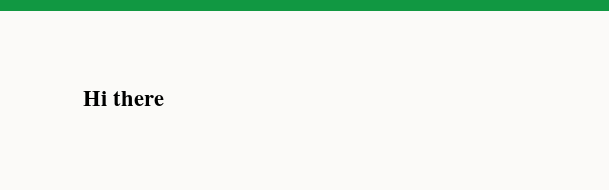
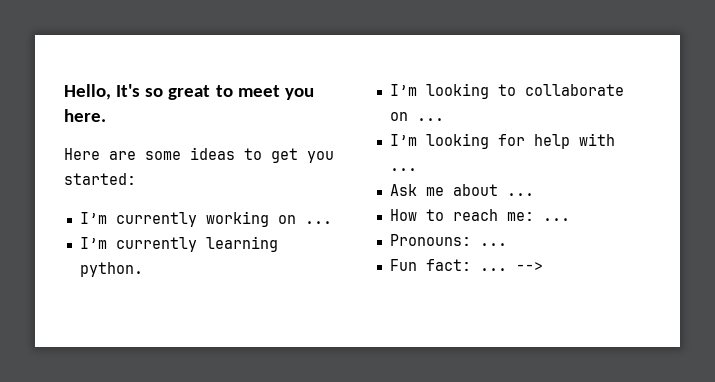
- Hi there
+ Hello, It's so great to meet you here.
+ Here are some ideas to get you started:
+ I’m currently working on ...
+ I’m currently learning python.
+ I’m looking to collaborate on ...
+ I’m looking for help with ...
+ Ask me about ...
+ How to reach me: ...
+ Pronouns: ...
+ Fun fact: ... -->

